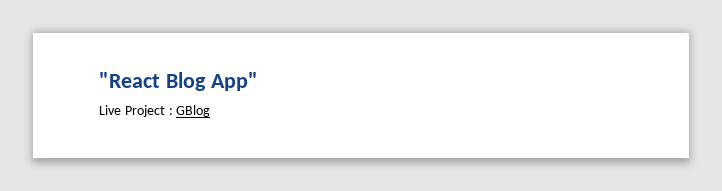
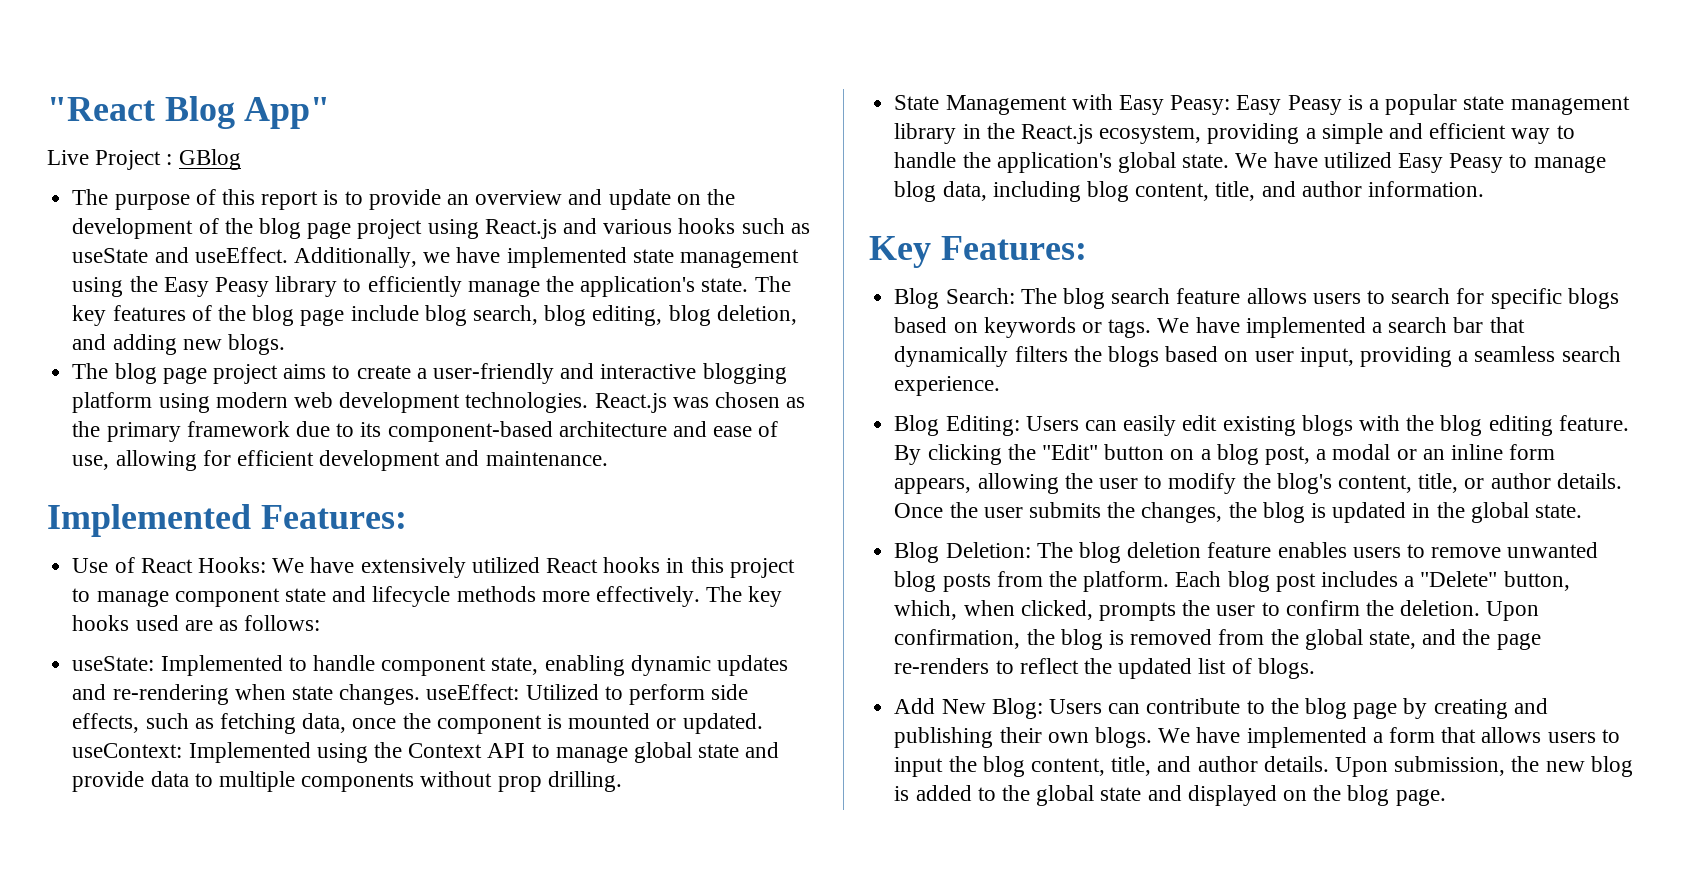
+ The purpose of this report is to provide an overview and update on the development of the blog page project using React.js and various hooks such as useState and useEffect. Additionally, we have implemented state management using the Easy Peasy library to efficiently manage the application's state. The key features of the blog page include blog search, blog editing, blog deletion, and adding new blogs.
+ The blog page project aims to create a user-friendly and interactive blogging platform using modern web development technologies. React.js was chosen as the primary framework due to its component-based architecture and ease of use, allowing for efficient development and maintenance.
+ Implemented Features:
+ Use of React Hooks: We have extensively utilized React hooks in this project to manage component state and lifecycle methods more effectively. The key hooks used are as follows:
+ useState: Implemented to handle component state, enabling dynamic updates and re-rendering when state changes. useEffect: Utilized to perform side effects, such as fetching data, once the component is mounted or updated. useContext: Implemented using the Context API to manage global state and provide data to multiple components without prop drilling.
+ State Management with Easy Peasy: Easy Peasy is a popular state management library in the React.js ecosystem, providing a simple and efficient way to handle the application's global state. We have utilized Easy Peasy to manage blog data, including blog content, title, and author information.
+ Key Features:
+ Blog Search: The blog search feature allows users to search for specific blogs based on keywords or tags. We have implemented a search bar that dynamically filters the blogs based on user input, providing a seamless search experience.
+ Blog Editing: Users can easily edit existing blogs with the blog editing feature. By clicking the "Edit" button on a blog post, a modal or an inline form appears, allowing the user to modify the blog's content, title, or author details. Once the user submits the changes, the blog is updated in the global state.
+ Blog Deletion: The blog deletion feature enables users to remove unwanted blog posts from the platform. Each blog post includes a "Delete" button, which, when clicked, prompts the user to confirm the deletion. Upon confirmation, the blog is removed from the global state, and the page re-renders to reflect the updated list of blogs.
+ Add New Blog: Users can contribute to the blog page by creating and publishing their own blogs. We have implemented a form that allows users to input the blog content, title, and author details. Upon submission, the new blog is added to the global state and displayed on the blog page.

